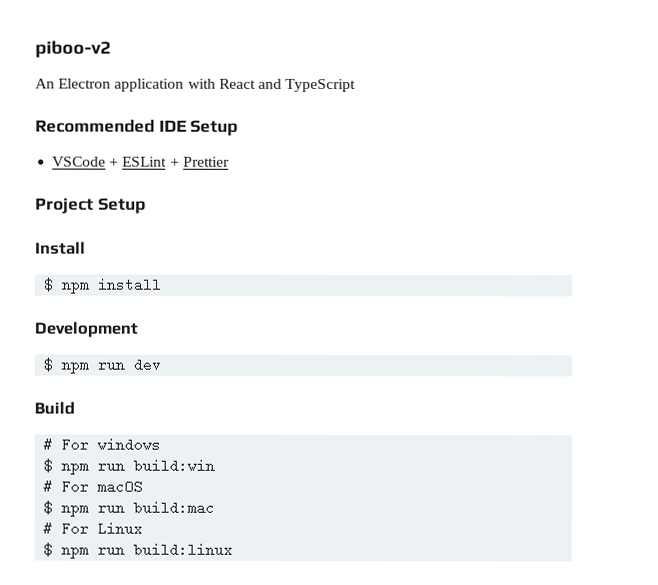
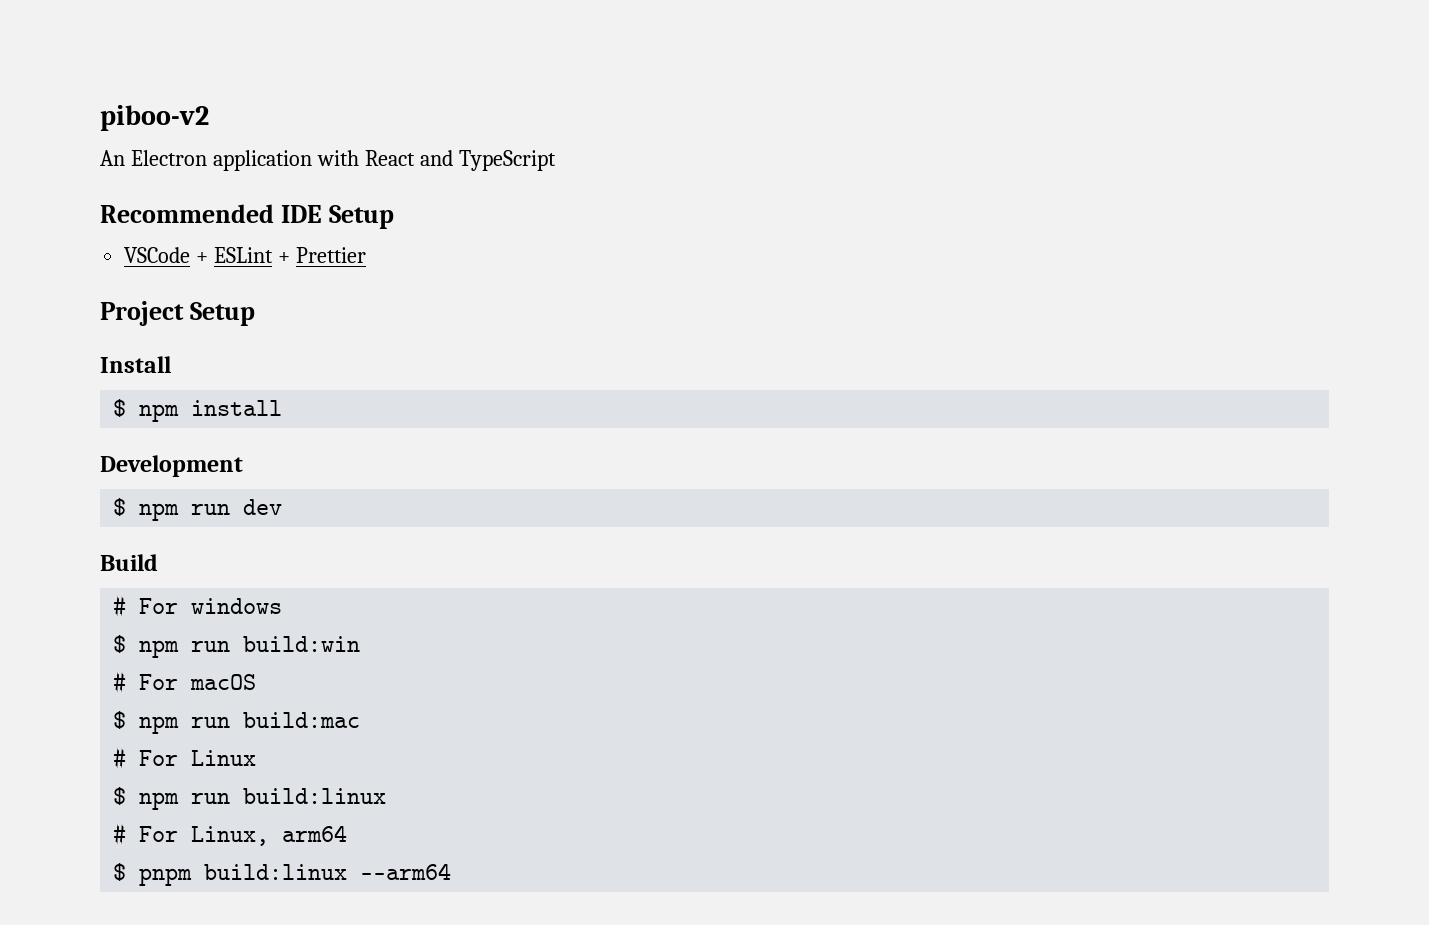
+ # For Linux, arm64
+ $ pnpm build:linux --arm64

